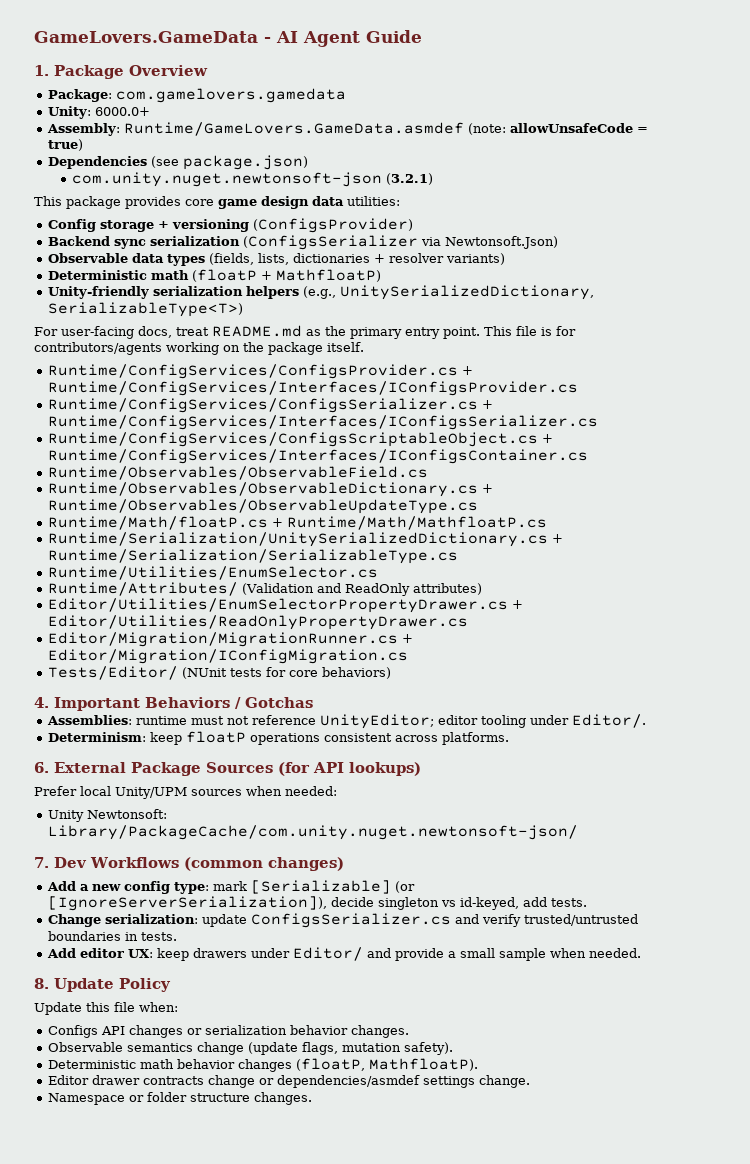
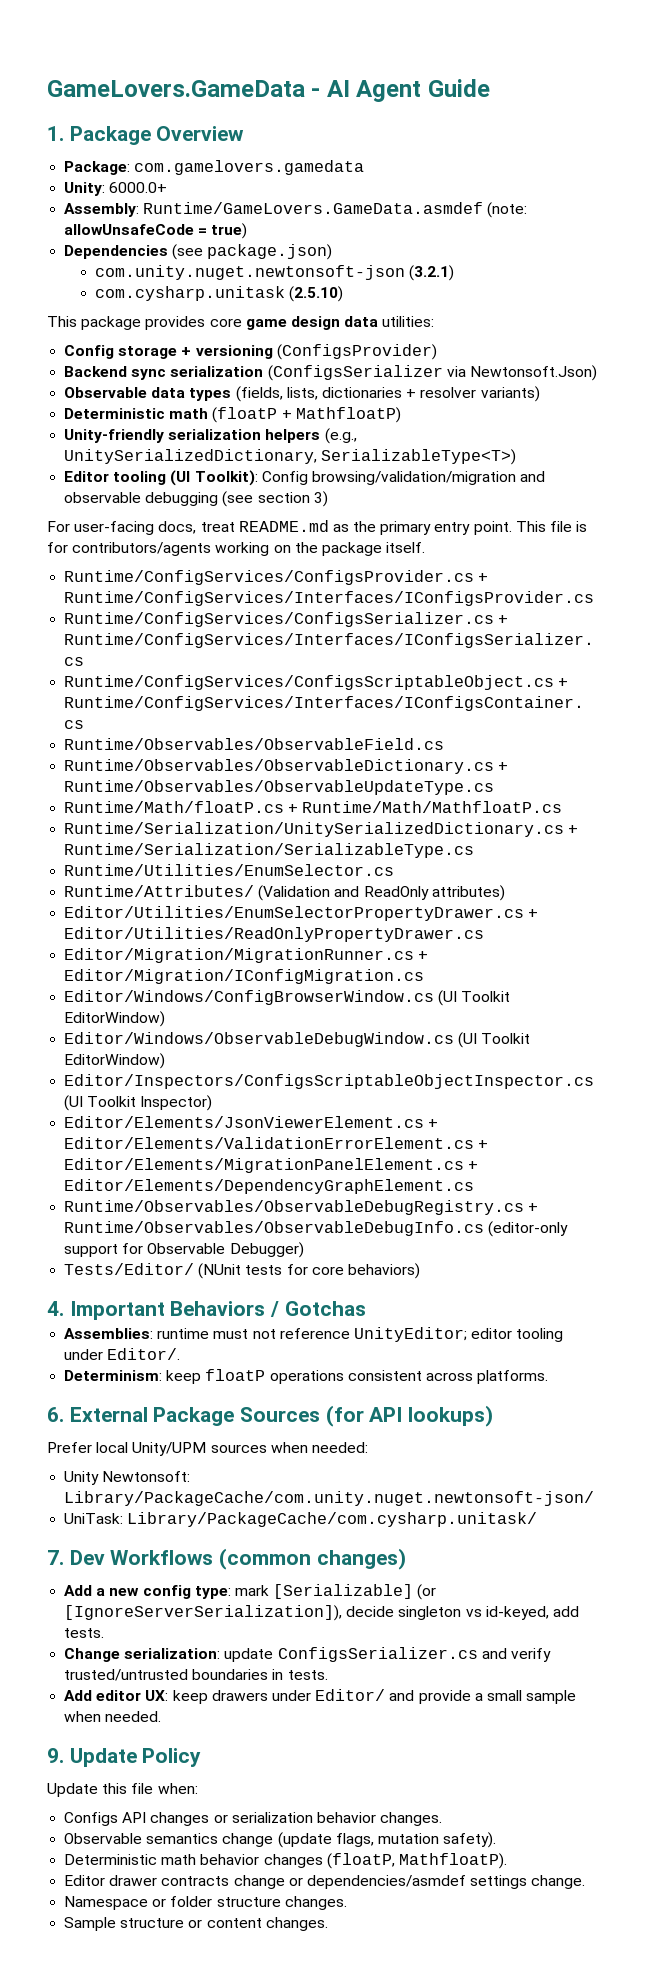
+ com.cysharp.unitask (2.5.10)
+ Editor tooling (UI Toolkit): Config browsing/validation/migration and observable debugging (see section 3)
+ Editor/Windows/ConfigBrowserWindow.cs (UI Toolkit EditorWindow)
+ Editor/Windows/ObservableDebugWindow.cs (UI Toolkit EditorWindow)
+ Editor/Inspectors/ConfigsScriptableObjectInspector.cs (UI Toolkit Inspector)
+ Editor/Elements/JsonViewerElement.cs + Editor/Elements/ValidationErrorElement.cs + Editor/Elements/MigrationPanelElement.cs + Editor/Elements/DependencyGraphElement.cs
+ Runtime/Observables/ObservableDebugRegistry.cs + Runtime/Observables/ObservableDebugInfo.cs (editor-only support for Observable Debugger)
+ UniTask: Library/PackageCache/com.cysharp.unitask/
- 8. Update Policy
+ 9. Update Policy
+ Sample structure or content changes.

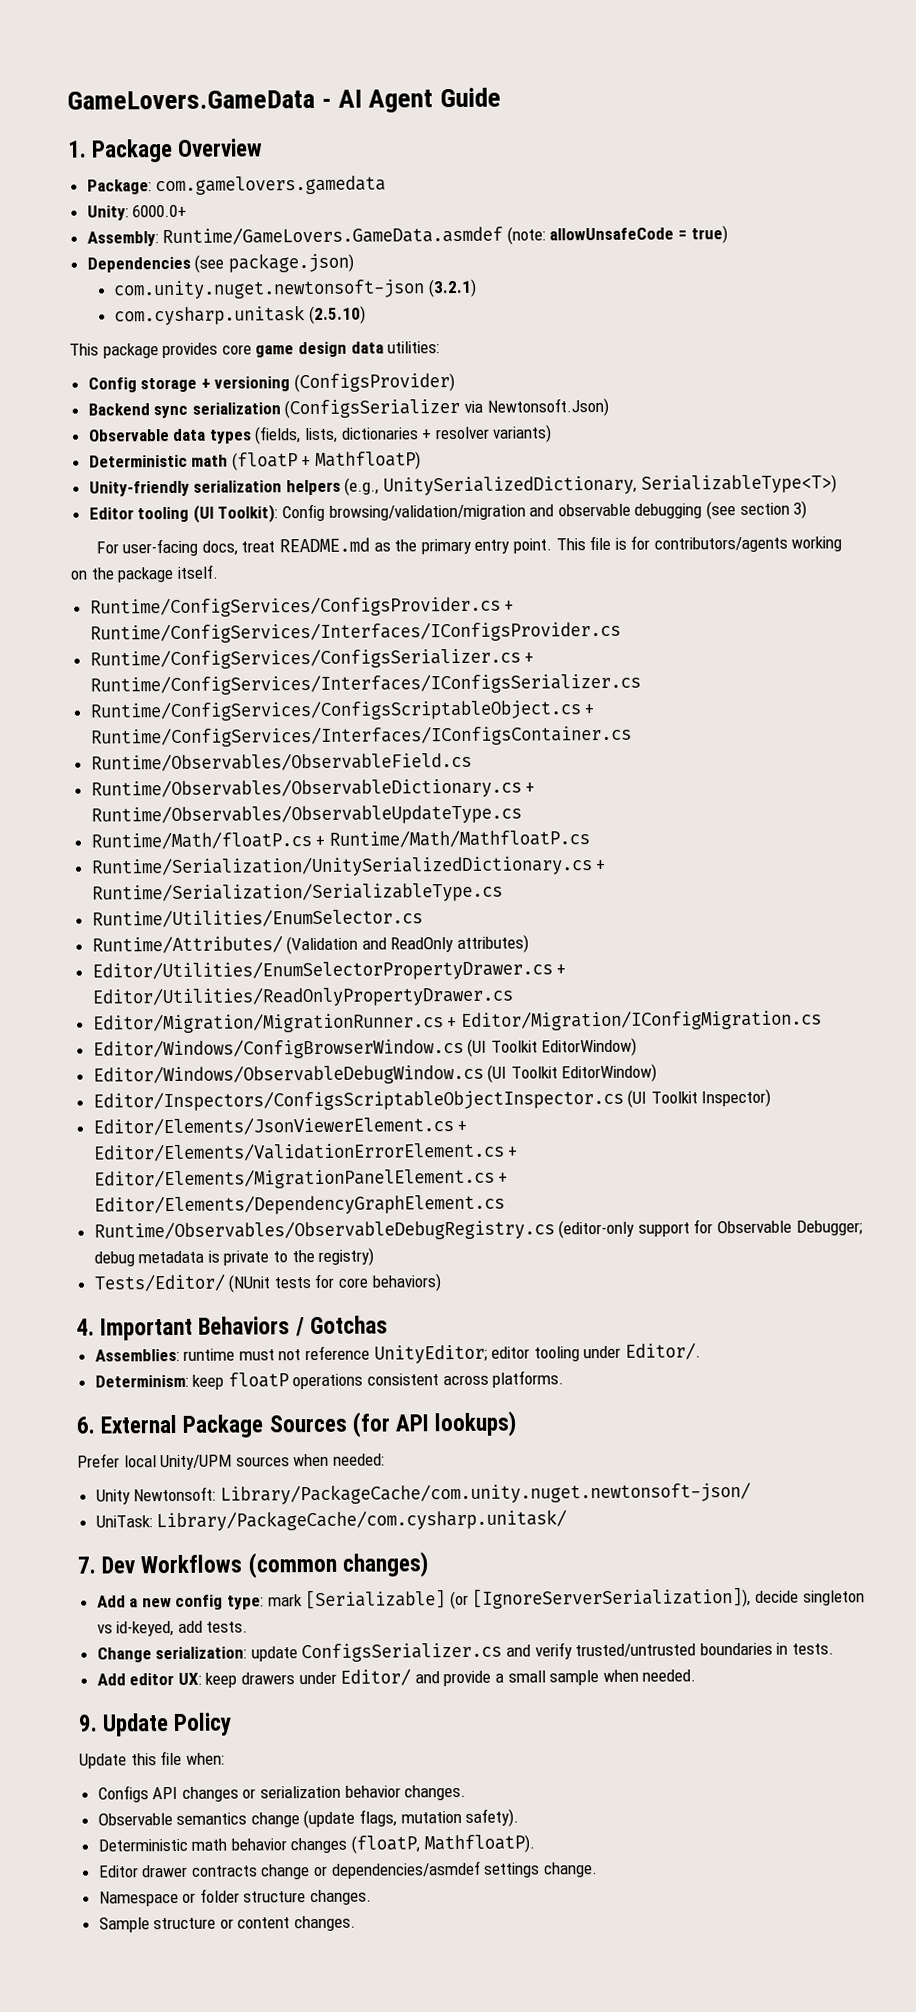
- Runtime/Observables/ObservableDebugRegistry.cs + Runtime/Observables/ObservableDebugInfo.cs (editor-only support for Observable Debugger)
+ Runtime/Observables/ObservableDebugRegistry.cs (editor-only support for Observable Debugger; debug metadata is private to the registry)

